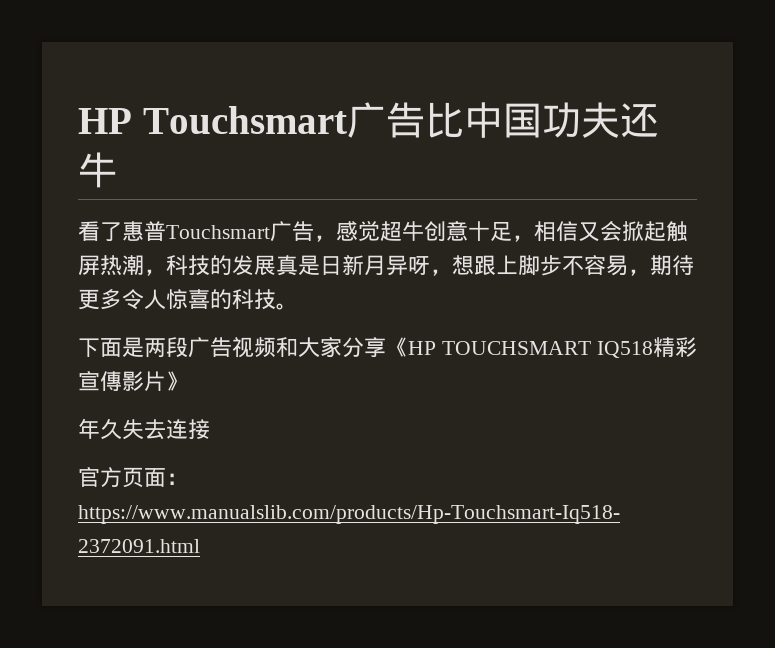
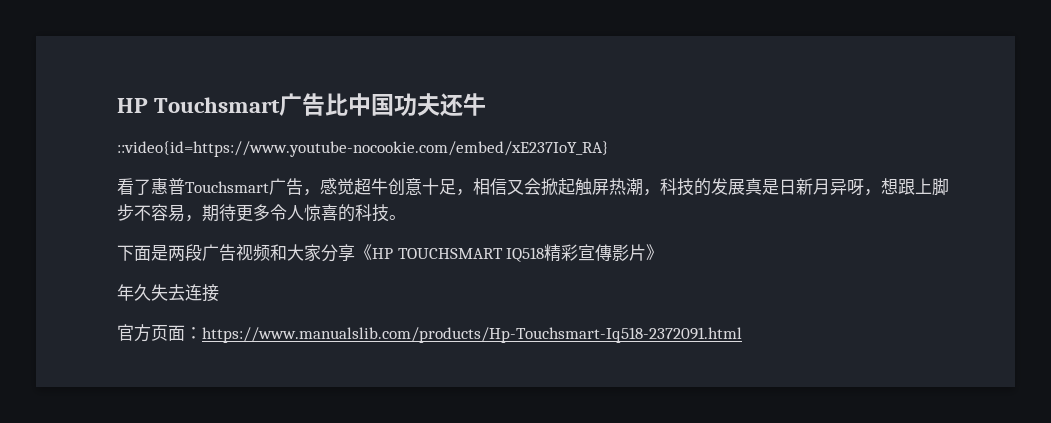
+ ::video{id=https://www.youtube-nocookie.com/embed/xE237IoY_RA}

